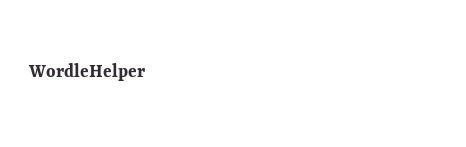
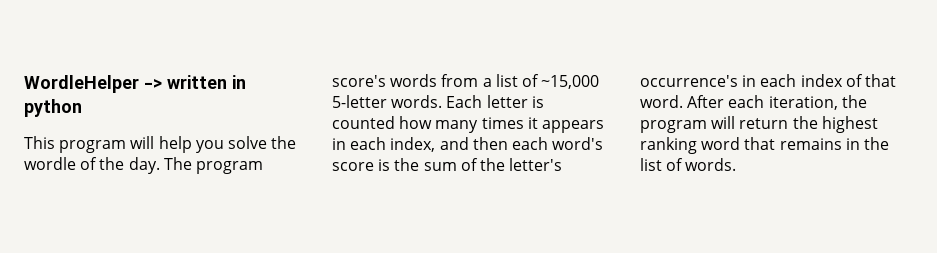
- WordleHelper
+ WordleHelper -> written in python
+ This program will help you solve the wordle of the day. The program score's words from a list of ~15,000 5-letter words. Each letter is counted how many times it appears in each index, and then each word's score is the sum of the letter's occurrence's in each index of that word. After each iteration, the program will return the highest ranking word that remains in the list of words.

